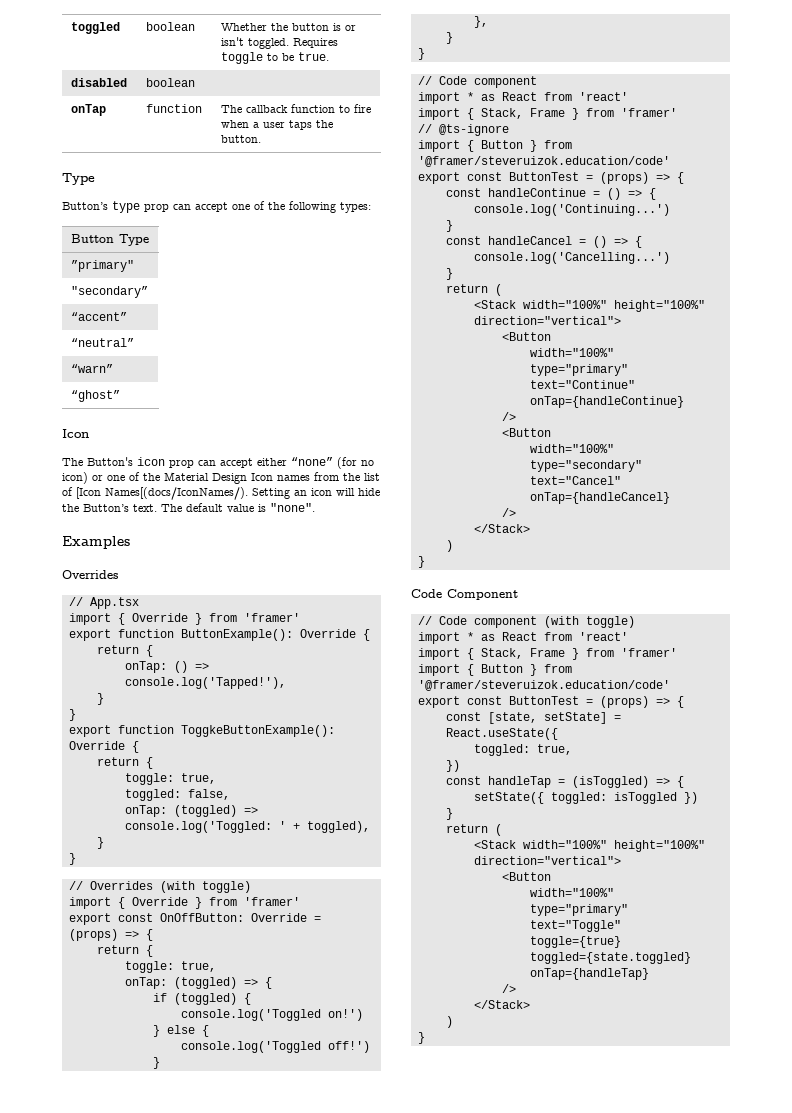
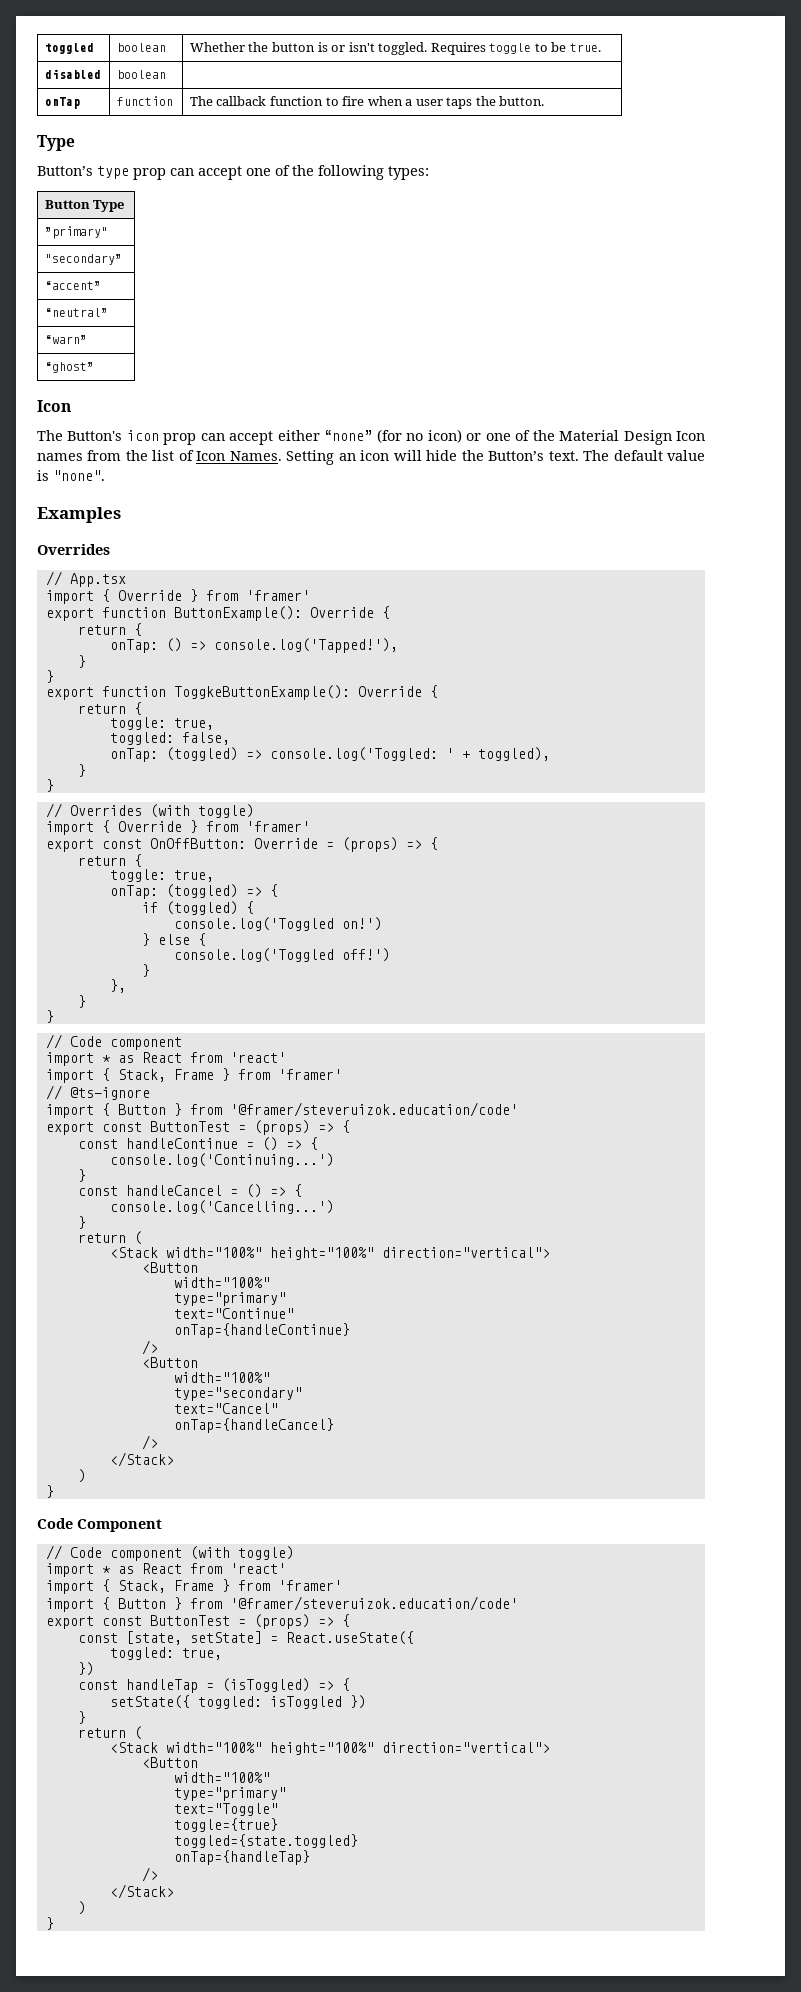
- The Button's icon prop can accept either “none” (for no icon) or one of the Material Design Icon names from the list of [Icon Names[(docs/IconNames/).
+ The Button's icon prop can accept either “none” (for no icon) or one of the Material Design Icon names from the list of Icon Names.

